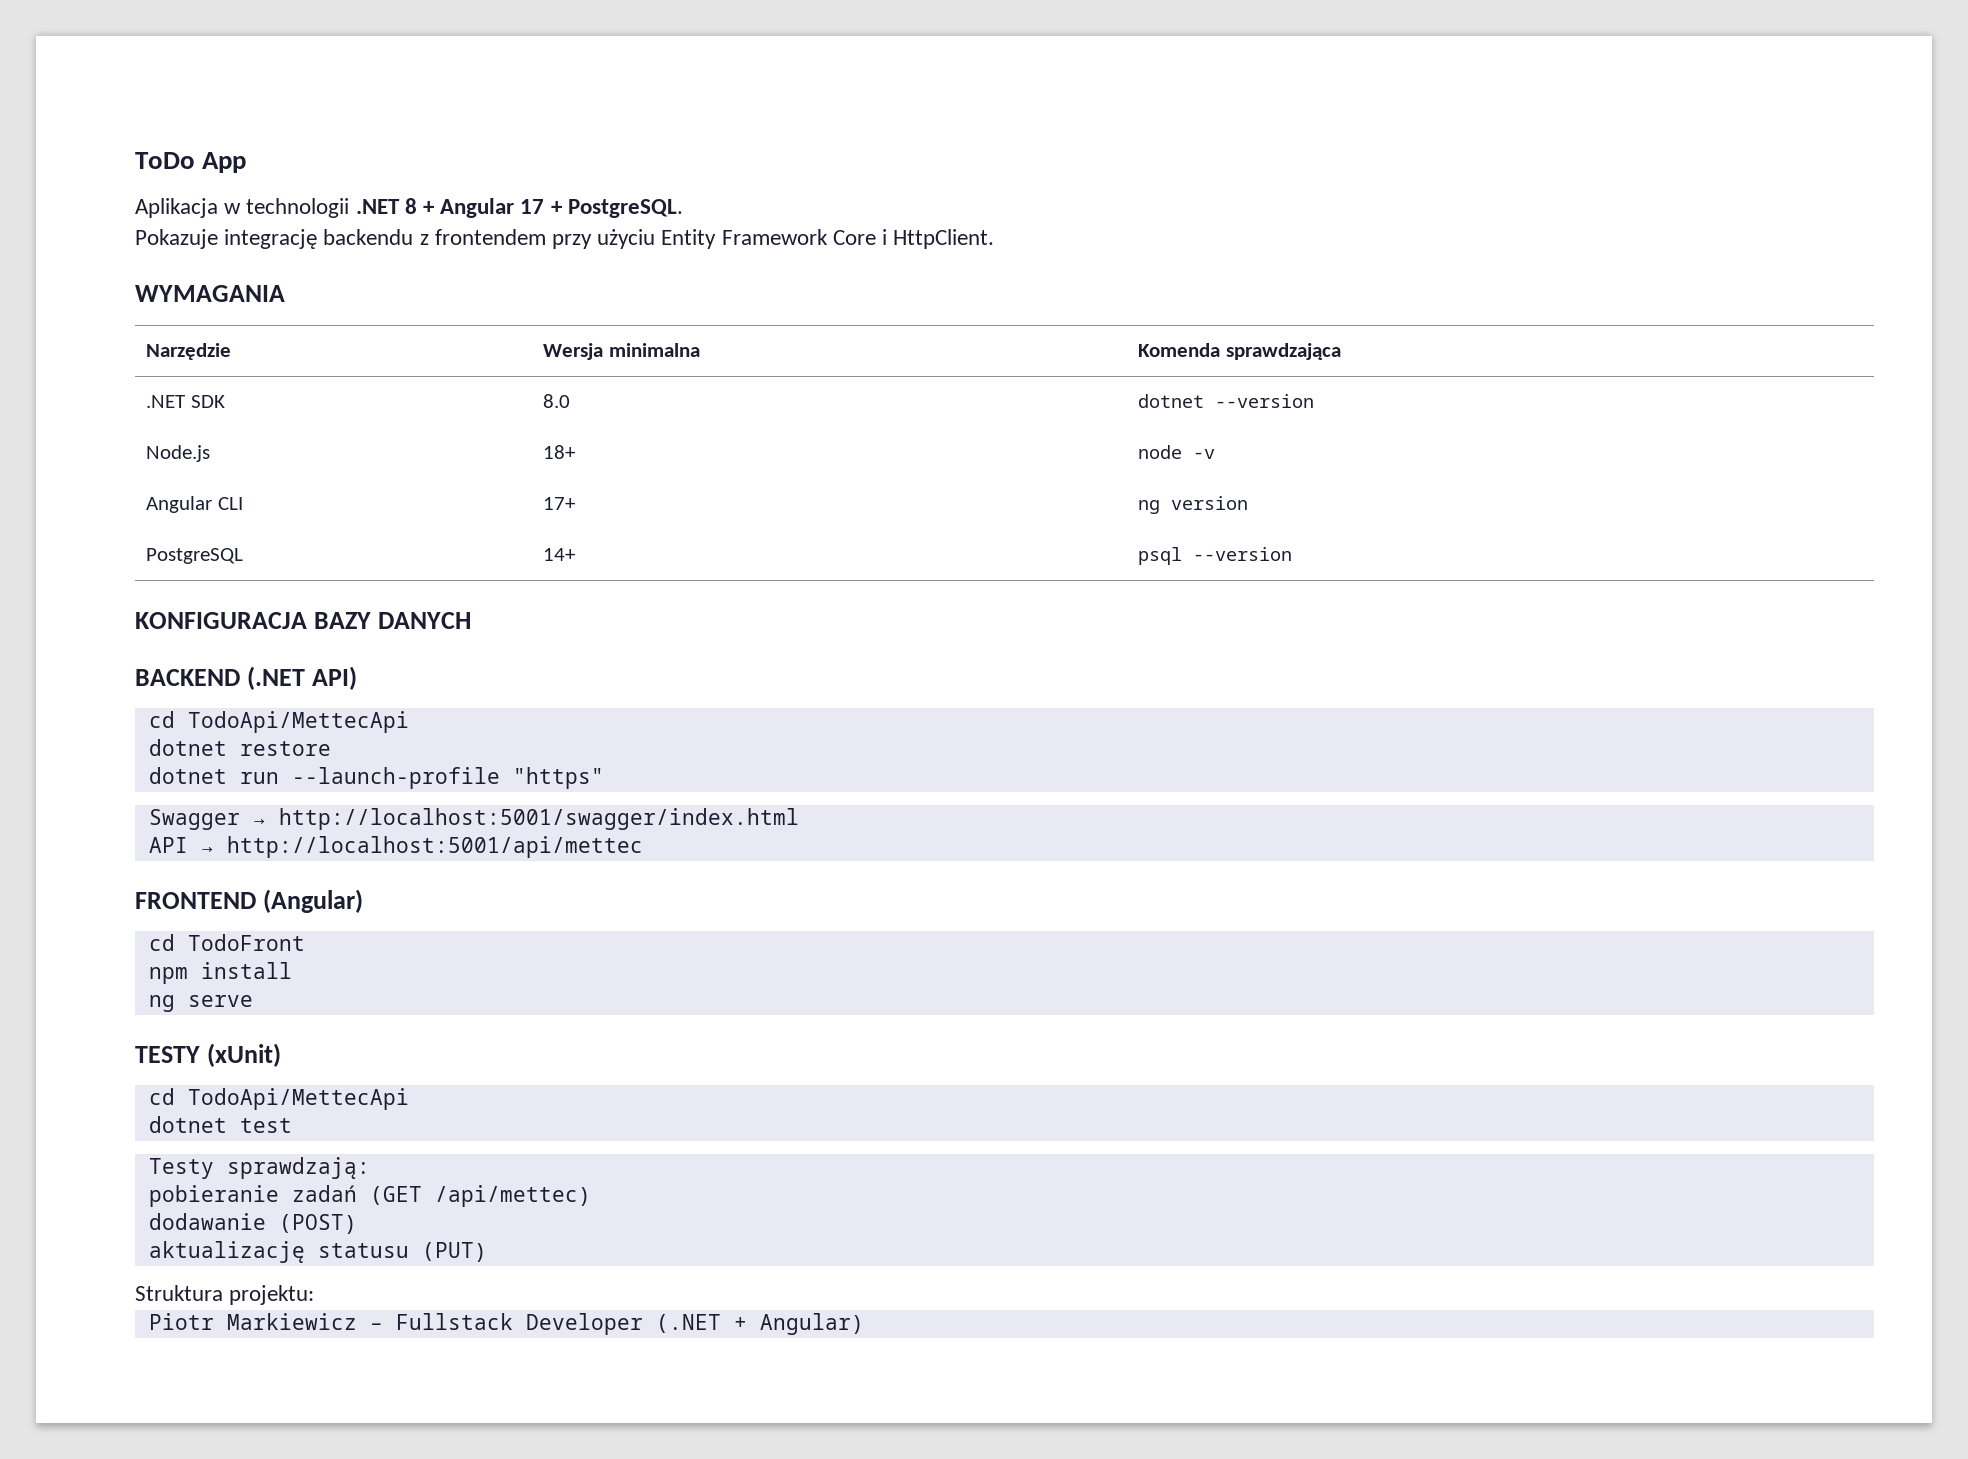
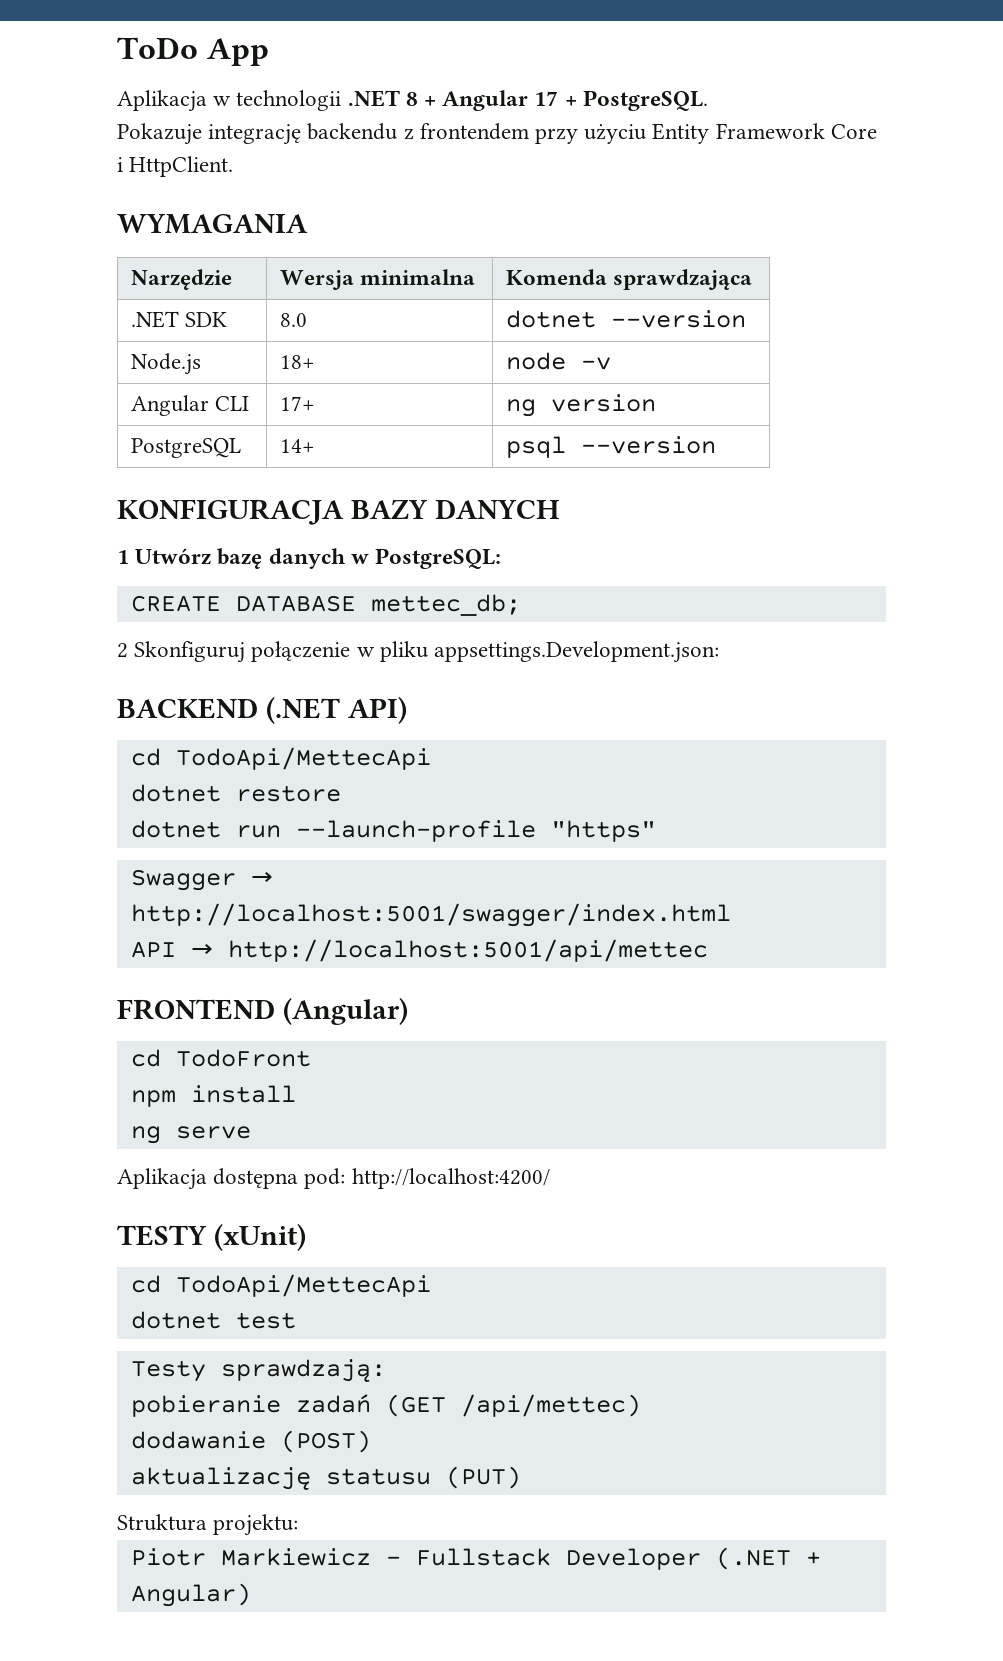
+ 1 Utwórz bazę danych w PostgreSQL:
+ CREATE DATABASE mettec_db;
+ 2 Skonfiguruj połączenie w pliku appsettings.Development.json:
+ Aplikacja dostępna pod: http://localhost:4200/

